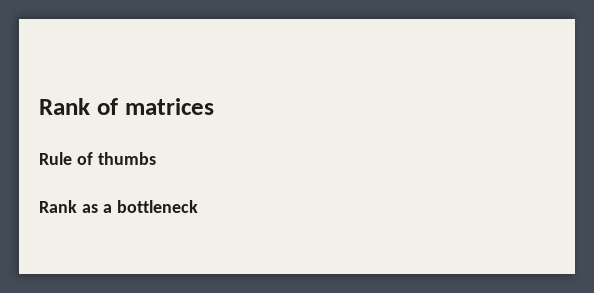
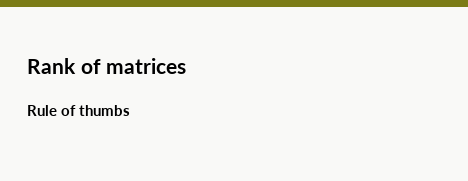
- Rank as a bottleneck

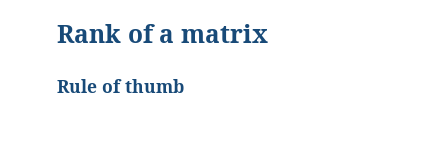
- Rank of matrices
+ Rank of a matrix
- Rule of thumbs
+ Rule of thumb

